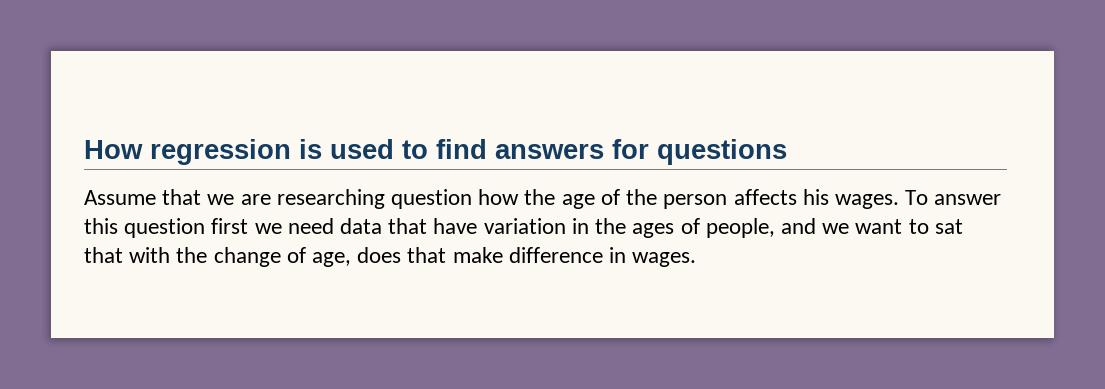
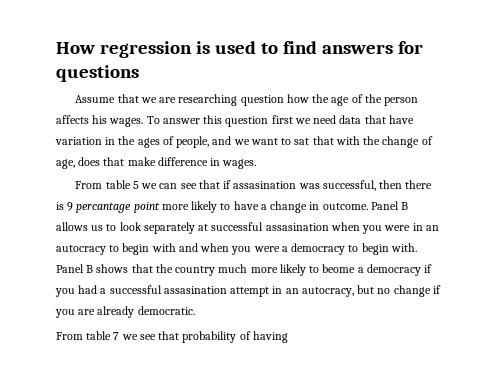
+ From table 5 we can see that if assasination was successful, then there is 9 percantage point more likely to have a change in outcome. Panel B allows us to look separately at successful assasination when you were in an autocracy to begin with and when you were a democracy to begin with. Panel B shows that the country much more likely to beome a democracy if you had a successful assasination attempt in an autocracy, but no change if you are already democratic.
+ From table 7 we see that probability of having

